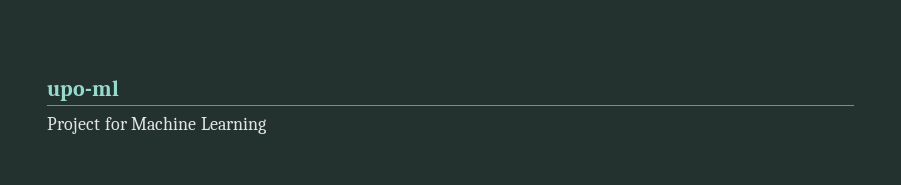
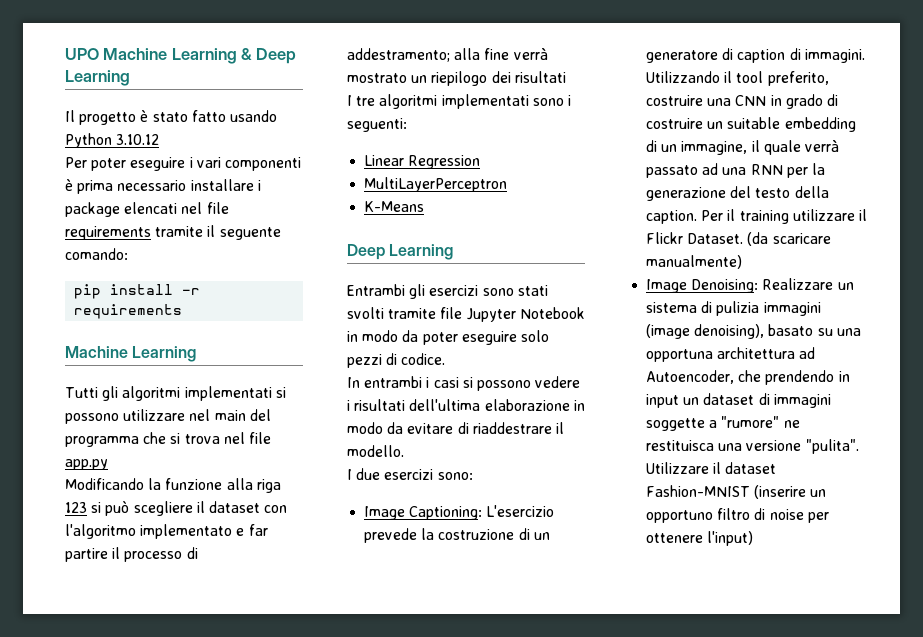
- upo-ml
- Project for Machine Learning
+ UPO Machine Learning & Deep Learning
+ Il progetto è stato fatto usando Python 3.10.12
+ Per poter eseguire i vari componenti è prima necessario installare i package elencati nel file requirements tramite il seguente comando:
+ pip install -r requirements
+ Machine Learning
+ Tutti gli algoritmi implementati si possono utilizzare nel main del programma che si trova nel file app.py
+ Modificando la funzione alla riga 123 si può scegliere il dataset con l'algoritmo implementato e far partire il processo di addestramento; alla fine verrà mostrato un riepilogo dei risultati
+ I tre algoritmi implementati sono i seguenti:
+ Linear Regression
+ MultiLayerPerceptron
+ K-Means
+ Deep Learning
+ Entrambi gli esercizi sono stati svolti tramite file Jupyter Notebook in modo da poter eseguire solo pezzi di codice.
+ In entrambi i casi si possono vedere i risultati dell'ultima elaborazione in modo da evitare di riaddestrare il modello.
+ I due esercizi sono:
+ Image Captioning: L'esercizio prevede la costruzione di un generatore di caption di immagini. Utilizzando il tool preferito, costruire una CNN in grado di costruire un suitable embedding di un immagine, il quale verrà passato ad una RNN per la generazione del testo della caption. Per il training utilizzare il Flickr Dataset. (da scaricare manualmente)
+ Image Denoising: Realizzare un sistema di pulizia immagini (image denoising), basato su una opportuna architettura ad Autoencoder, che prendendo in input un dataset di immagini soggette a "rumore" ne restituisca una versione "pulita". Utilizzare il dataset Fashion-MNIST (inserire un opportuno filtro di noise per ottenere l'input)

